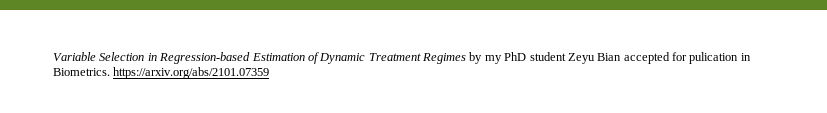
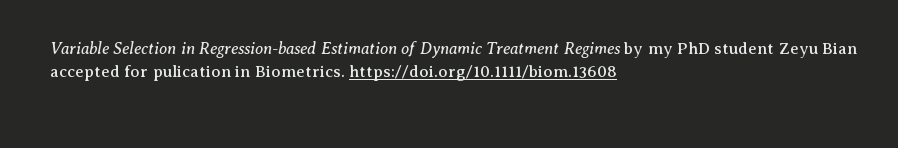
- Variable Selection in Regression-based Estimation of Dynamic Treatment Regimes by my PhD student Zeyu Bian accepted for pulication in Biometrics. https://arxiv.org/abs/2101.07359
+ Variable Selection in Regression-based Estimation of Dynamic Treatment Regimes by my PhD student Zeyu Bian accepted for pulication in Biometrics. https://doi.org/10.1111/biom.13608

